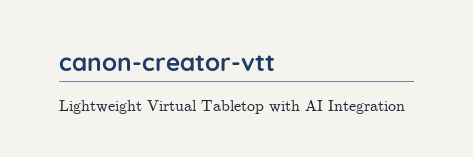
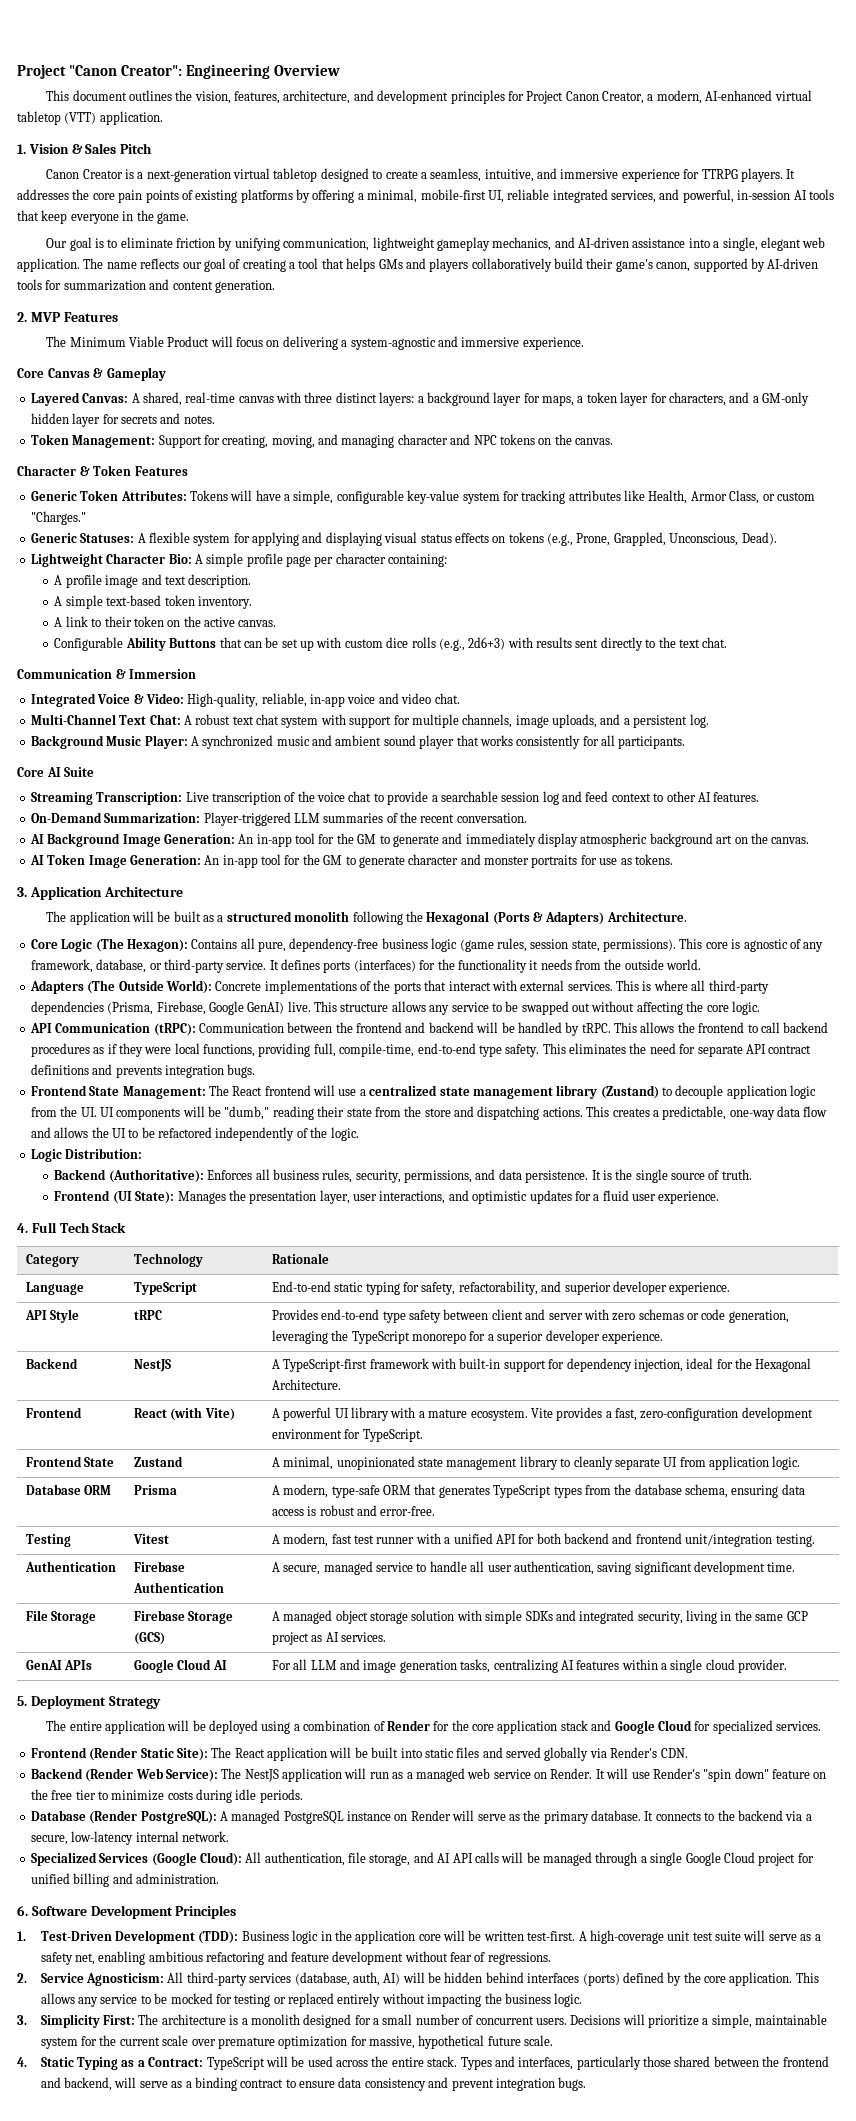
- canon-creator-vtt
- Lightweight Virtual Tabletop with AI Integration
+ Project "Canon Creator": Engineering Overview
+ This document outlines the vision, features, architecture, and development principles for Project Canon Creator, a modern, AI-enhanced virtual tabletop (VTT) application.
+ 1. Vision & Sales Pitch
+ Canon Creator is a next-generation virtual tabletop designed to create a seamless, intuitive, and immersive experience for TTRPG players. It addresses the core pain points of existing platforms by offering a minimal, mobile-first UI, reliable integrated services, and powerful, in-session AI tools that keep everyone in the game.
+ Our goal is to eliminate friction by unifying communication, lightweight gameplay mechanics, and AI-driven assistance into a single, elegant web application. The name reflects our goal of creating a tool that helps GMs and players collaboratively build their game's canon, supported by AI-driven tools for summarization and content generation.
+ 2. MVP Features
+ The Minimum Viable Product will focus on delivering a system-agnostic and immersive experience.
+ Core Canvas & Gameplay
+ Layered Canvas: A shared, real-time canvas with three distinct layers: a background layer for maps, a token layer for characters, and a GM-only hidden layer for secrets and notes.
+ Token Management: Support for creating, moving, and managing character and NPC tokens on the canvas.
+ Character & Token Features
+ Generic Token Attributes: Tokens will have a simple, configurable key-value system for tracking attributes like Health, Armor Class, or custom "Charges."
+ Generic Statuses: A flexible system for applying and displaying visual status effects on tokens (e.g., Prone, Grappled, Unconscious, Dead).
+ Lightweight Character Bio: A simple profile page per character containing:
+ A profile image and text description.
+ A simple text-based token inventory.
+ A link to their token on the active canvas.
+ Configurable Ability Buttons that can be set up with custom dice rolls (e.g., 2d6+3) with results sent directly to the text chat.
+ Communication & Immersion
+ Integrated Voice & Video: High-quality, reliable, in-app voice and video chat.
+ Multi-Channel Text Chat: A robust text chat system with support for multiple channels, image uploads, and a persistent log.
+ Background Music Player: A synchronized music and ambient sound player that works consistently for all participants.
+ Core AI Suite
+ Streaming Transcription: Live transcription of the voice chat to provide a searchable session log and feed context to other AI features.
+ On-Demand Summarization: Player-triggered LLM summaries of the recent conversation.
+ AI Background Image Generation: An in-app tool for the GM to generate and immediately display atmospheric background art on the canvas.
+ AI Token Image Generation: An in-app tool for the GM to generate character and monster portraits for use as tokens.
+ 3. Application Architecture
+ The application will be built as a structured monolith following the Hexagonal (Ports & Adapters) Architecture.
+ Core Logic (The Hexagon): Contains all pure, dependency-free business logic (game rules, session state, permissions). This core is agnostic of any framework, database, or third-party service. It defines ports (interfaces) for the functionality it needs from the outside world.
+ Adapters (The Outside World): Concrete implementations of the ports that interact with external services. This is where all third-party dependencies (Prisma, Firebase, Google GenAI) live. This structure allows any service to be swapped out without affecting the core logic.
+ API Communication (tRPC): Communication between the frontend and backend will be handled by tRPC. This allows the frontend to call backend procedures as if they were local functions, providing full, compile-time, end-to-end type safety. This eliminates the need for separate API contract definitions and prevents integration bugs.
+ Frontend State Management: The React frontend will use a centralized state management library (Zustand) to decouple application logic from the UI. UI components will be "dumb," reading their state from the store and dispatching actions. This creates a predictable, one-way data flow and allows the UI to be refactored independently of the logic.
+ Logic Distribution:
+ Backend (Authoritative): Enforces all business rules, security, permissions, and data persistence. It is the single source of truth.
+ Frontend (UI State): Manages the presentation layer, user interactions, and optimistic updates for a fluid user experience.
+ 4. Full Tech Stack
+ Category | Technology | Rationale
+ Language | TypeScript | End-to-end static typing for safety, refactorability, and superior developer experience.
+ API Style | tRPC | Provides end-to-end type safety between client and server with zero schemas or code generation, leveraging the TypeScript monorepo for a superior developer experience.
+ Backend | NestJS | A TypeScript-first framework with built-in support for dependency injection, ideal for the Hexagonal Architecture.
+ Frontend | React (with Vite) | A powerful UI library with a mature ecosystem. Vite provides a fast, zero-configuration development environment for TypeScript.
+ Frontend State | Zustand | A minimal, unopinionated state management library to cleanly separate UI from application logic.
+ Database ORM | Prisma | A modern, type-safe ORM that generates TypeScript types from the database schema, ensuring data access is robust and error-free.
+ Testing | Vitest | A modern, fast test runner with a unified API for both backend and frontend unit/integration testing.
+ Authentication | Firebase Authentication | A secure, managed service to handle all user authentication, saving significant development time.
+ File Storage | Firebase Storage (GCS) | A managed object storage solution with simple SDKs and integrated security, living in the same GCP project as AI services.
+ GenAI APIs | Google Cloud AI | For all LLM and image generation tasks, centralizing AI features within a single cloud provider.
+ 5. Deployment Strategy
+ The entire application will be deployed using a combination of Render for the core application stack and Google Cloud for specialized services.
+ Frontend (Render Static Site): The React application will be built into static files and served globally via Render's CDN.
+ Backend (Render Web Service): The NestJS application will run as a managed web service on Render. It will use Render's "spin down" feature on the free tier to minimize costs during idle periods.
+ Database (Render PostgreSQL): A managed PostgreSQL instance on Render will serve as the primary database. It connects to the backend via a secure, low-latency internal network.
+ Specialized Services (Google Cloud): All authentication, file storage, and AI API calls will be managed through a single Google Cloud project for unified billing and administration.
+ 6. Software Development Principles
+ 1. Test-Driven Development (TDD): Business logic in the application core will be written test-first. A high-coverage unit test suite will serve as a safety net, enabling ambitious refactoring and feature development without fear of regressions.
+ 2. Service Agnosticism: All third-party services (database, auth, AI) will be hidden behind interfaces (ports) defined by the core application. This allows any service to be mocked for testing or replaced entirely without impacting the business logic.
+ 3. Simplicity First: The architecture is a monolith designed for a small number of concurrent users. Decisions will prioritize a simple, maintainable system for the current scale over premature optimization for massive, hypothetical future scale.
+ 4. Static Typing as a Contract: TypeScript will be used across the entire stack. Types and interfaces, particularly those shared between the frontend and backend, will serve as a binding contract to ensure data consistency and prevent integration bugs.

